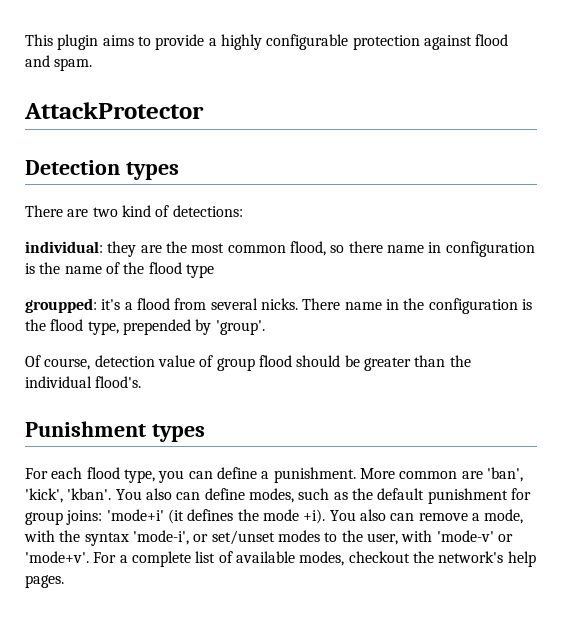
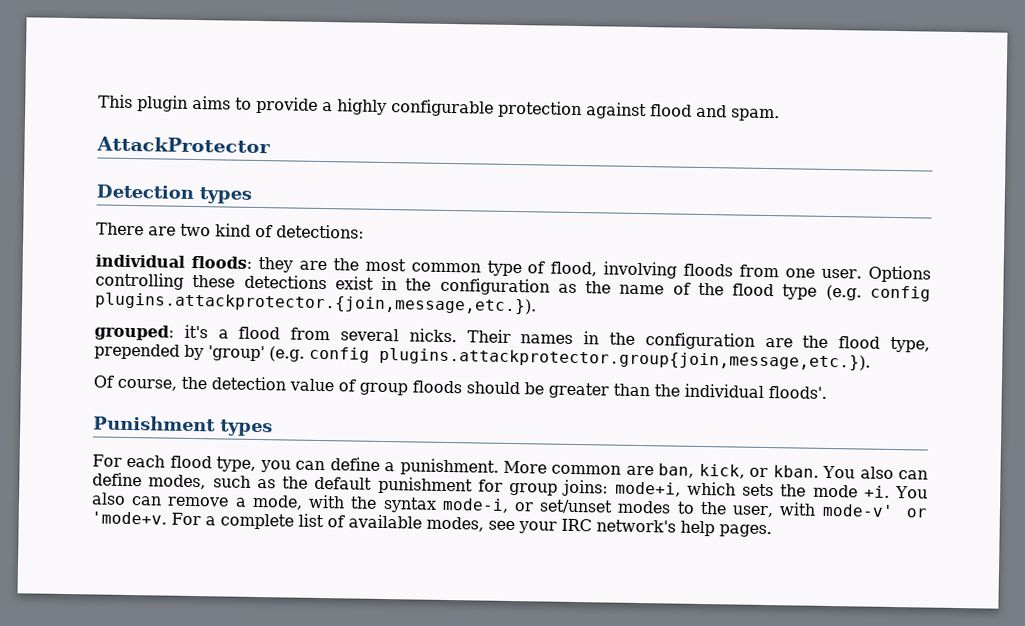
- individual: they are the most common flood, so there name in configuration is the name of the flood type
- groupped: it's a flood from several nicks.
+ individual floods: they are the most common type of flood, involving floods from one user. Options controlling these detections exist in the configuration as the name of the flood type (e.g. config plugins.attackprotector.{join,message,etc.}).
+ grouped: it's a flood from several nicks.
- There name in the configuration is the flood type, prepended by 'group'.
+ Their names in the configuration are the flood type, prepended by 'group' (e.g. config plugins.attackprotector.group{join,message,etc.}).
- Of course, detection value of group flood should be greater than the individual flood's.
+ Of course, the detection value of group floods should be greater than the individual floods'.
- More common are 'ban', 'kick', 'kban'.
+ More common are ban, kick, or kban.
- You also can define modes, such as the default punishment for group joins: 'mode+i' (it defines the mode +i).
+ You also can define modes, such as the default punishment for group joins: mode+i, which sets the mode +i.
- You also can remove a mode, with the syntax 'mode-i', or set/unset modes to the user, with 'mode-v' or 'mode+v'.
+ You also can remove a mode, with the syntax mode-i, or set/unset modes to the user, with mode-v' or 'mode+v.
- For a complete list of available modes, checkout the network's help pages.
+ For a complete list of available modes, see your IRC network's help pages.

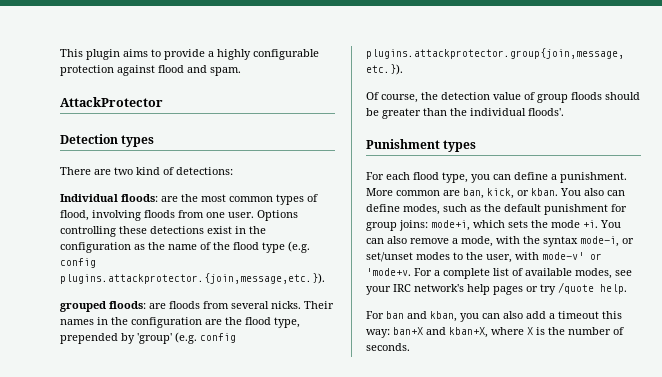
- individual floods: they are the most common type of flood, involving floods from one user.
+ Individual floods: are the most common types of flood, involving floods from one user.
- grouped: it's a flood from several nicks.
+ grouped floods: are floods from several nicks.
- You also can remove a mode, with the syntax mode-i, or set/unset modes to the user, with mode-v' or 'mode+v.
+ You can also remove a mode, with the syntax mode-i, or set/unset modes to the user, with mode-v' or 'mode+v.
- For a complete list of available modes, see your IRC network's help pages.
+ For a complete list of available modes, see your IRC network's help pages or try /quote help.
+ For ban and kban, you can also add a timeout this way: ban+X and kban+X, where X is the number of seconds.

